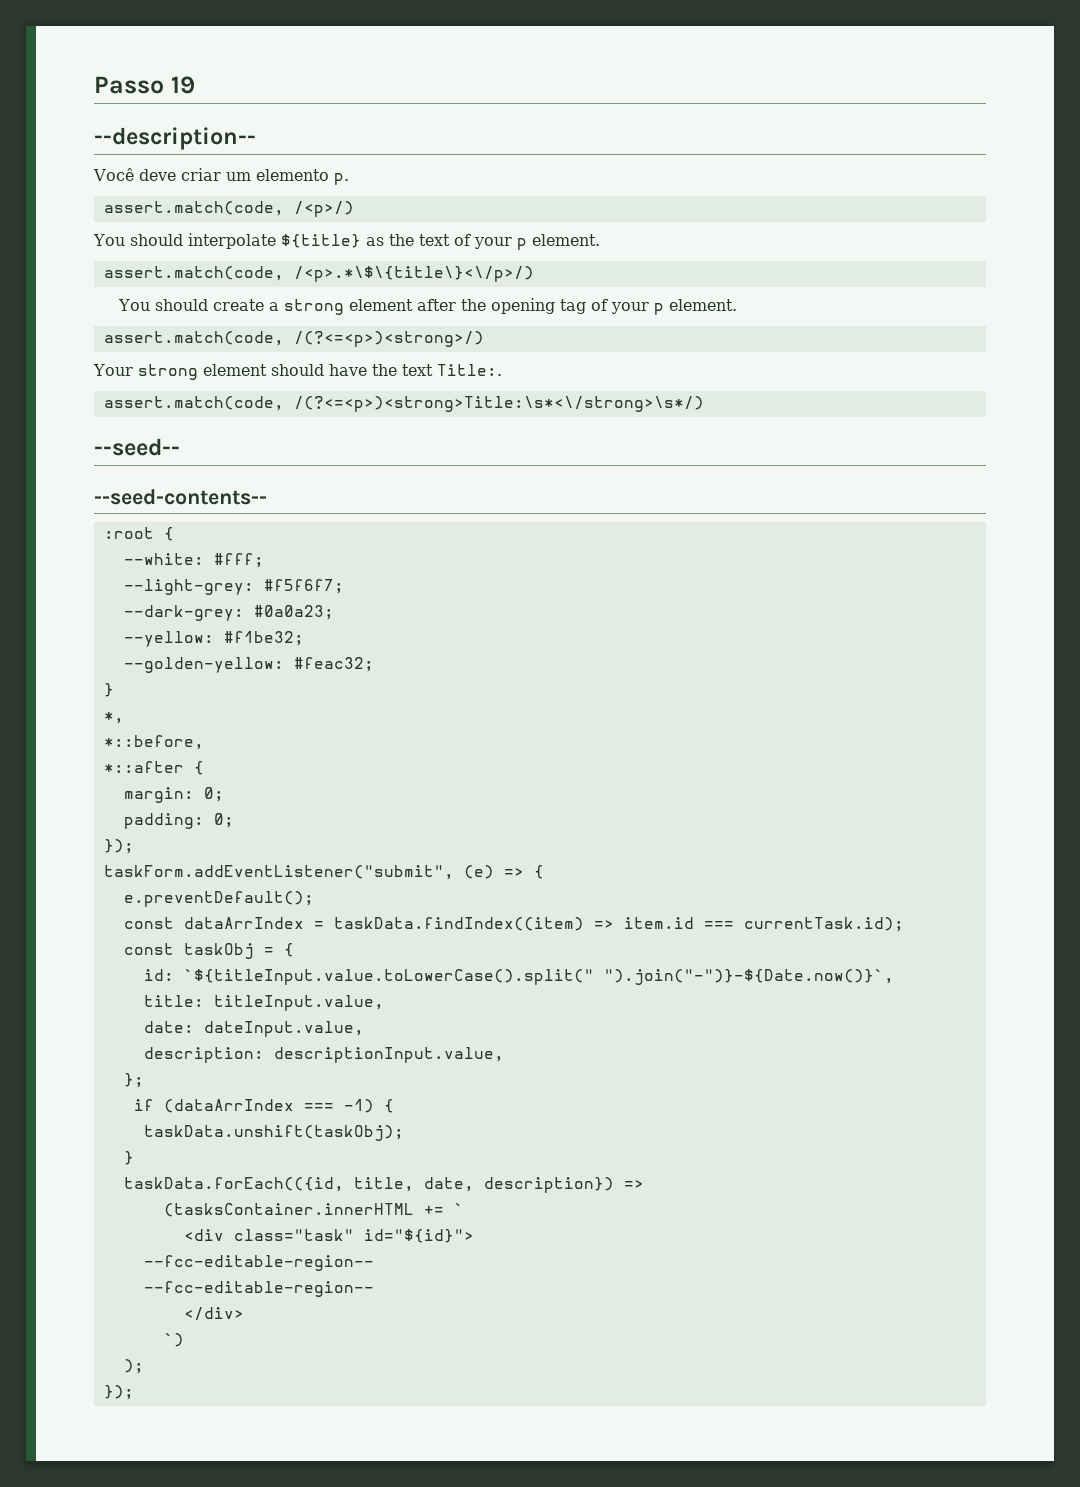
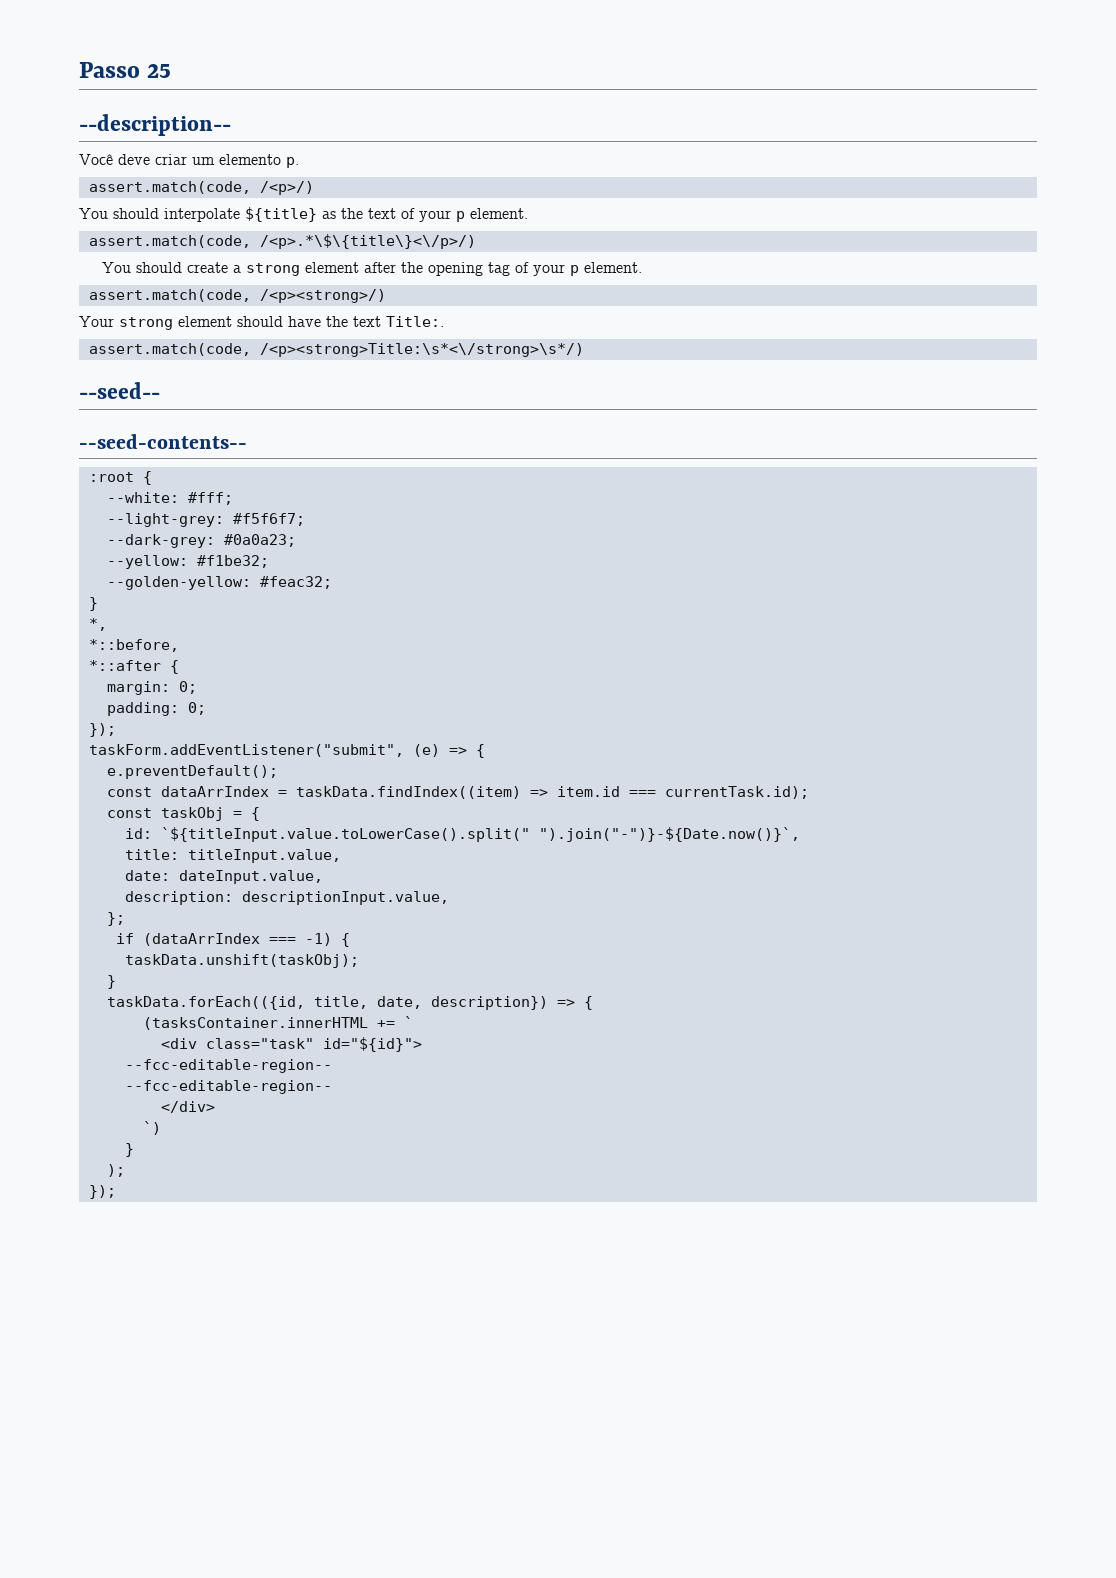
- Passo 19
+ Passo 25
- assert.match(code, /(?<=<p>)<strong>/)
+ assert.match(code, /<p><strong>/)
- assert.match(code, /(?<=<p>)<strong>Title:\s*<\/strong>\s*/)
+ assert.match(code, /<p><strong>Title:\s*<\/strong>\s*/)
- taskData.forEach(({id, title, date, description}) =>
+ taskData.forEach(({id, title, date, description}) => {
  `)
+ }

